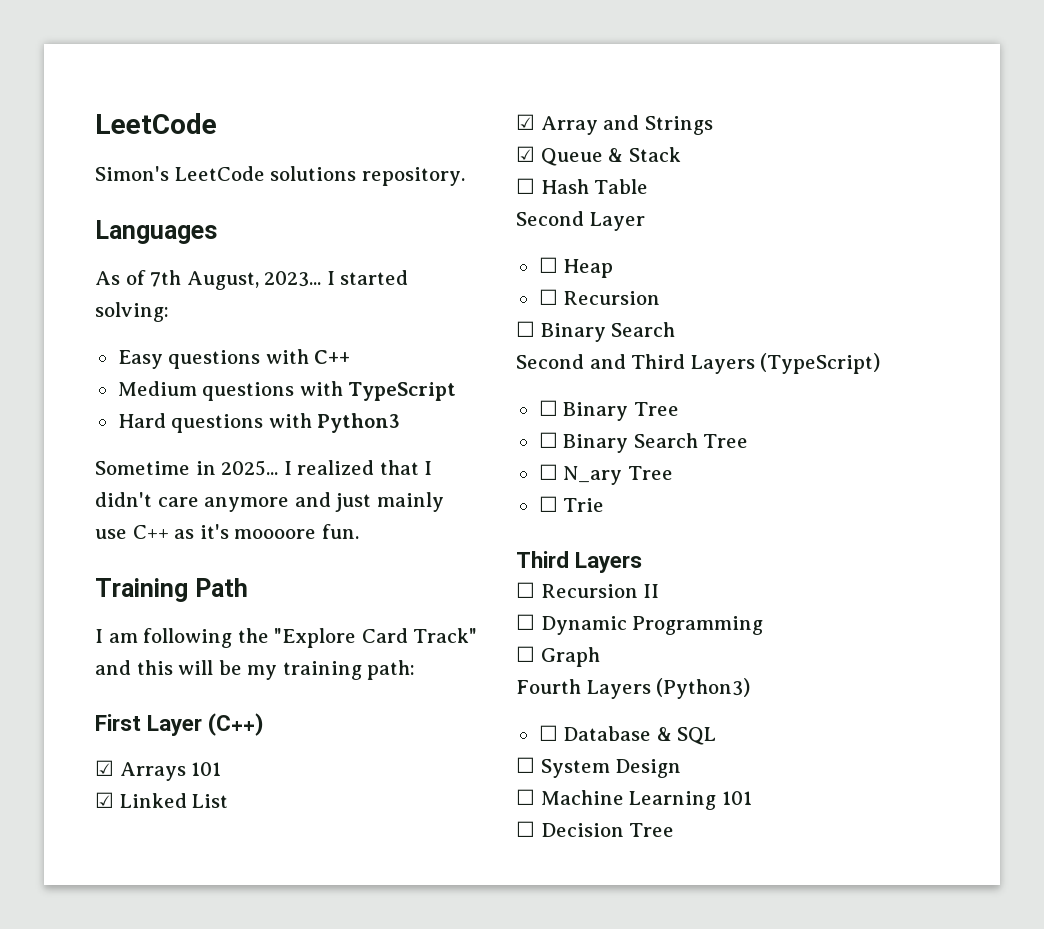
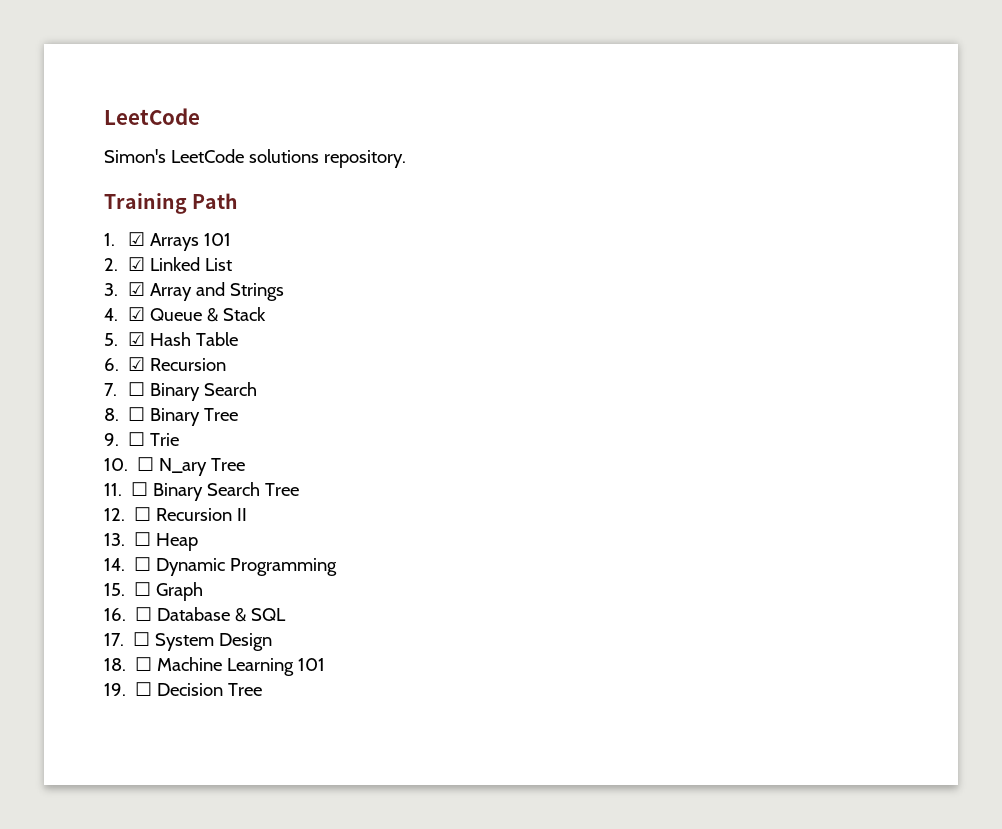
- Languages
- As of 7th August, 2023... I started solving:
- Easy questions with C++
- Medium questions with TypeScript
- Hard questions with Python3
- Sometime in 2025... I realized that I didn't care anymore and just mainly use C++ as it's moooore fun.
  Training Path
- I am following the "Explore Card Track" and this will be my training path:
- First Layer (C++)
- ☑ Arrays 101
+ 1. ☑ Arrays 101
- ☑ Linked List
+ 2. ☑ Linked List
- ☑ Array and Strings
+ 3. ☑ Array and Strings
- ☑ Queue & Stack
+ 4. ☑ Queue & Stack
- ☐ Hash Table
+ 5. ☑ Hash Table
- Second Layer
- ☐ Heap
- ☐ Recursion
- ☐ Binary Search
+ 6. ☑ Recursion
+ 7. ☐ Binary Search
- Second and Third Layers (TypeScript)
- ☐ Binary Tree
- ☐ Binary Search Tree
- ☐ N_ary Tree
- ☐ Trie
- Third Layers
- ☐ Recursion II
+ 8. ☐ Binary Tree
+ 9. ☐ Trie
+ 10. ☐ N_ary Tree
+ 11. ☐ Binary Search Tree
+ 12. ☐ Recursion II
- ☐ Dynamic Programming
+ 13. ☐ Heap
+ 14. ☐ Dynamic Programming
- ☐ Graph
+ 15. ☐ Graph
- Fourth Layers (Python3)
- ☐ Database & SQL
+ 16. ☐ Database & SQL
- ☐ System Design
+ 17. ☐ System Design
- ☐ Machine Learning 101
+ 18. ☐ Machine Learning 101
- ☐ Decision Tree
+ 19. ☐ Decision Tree

